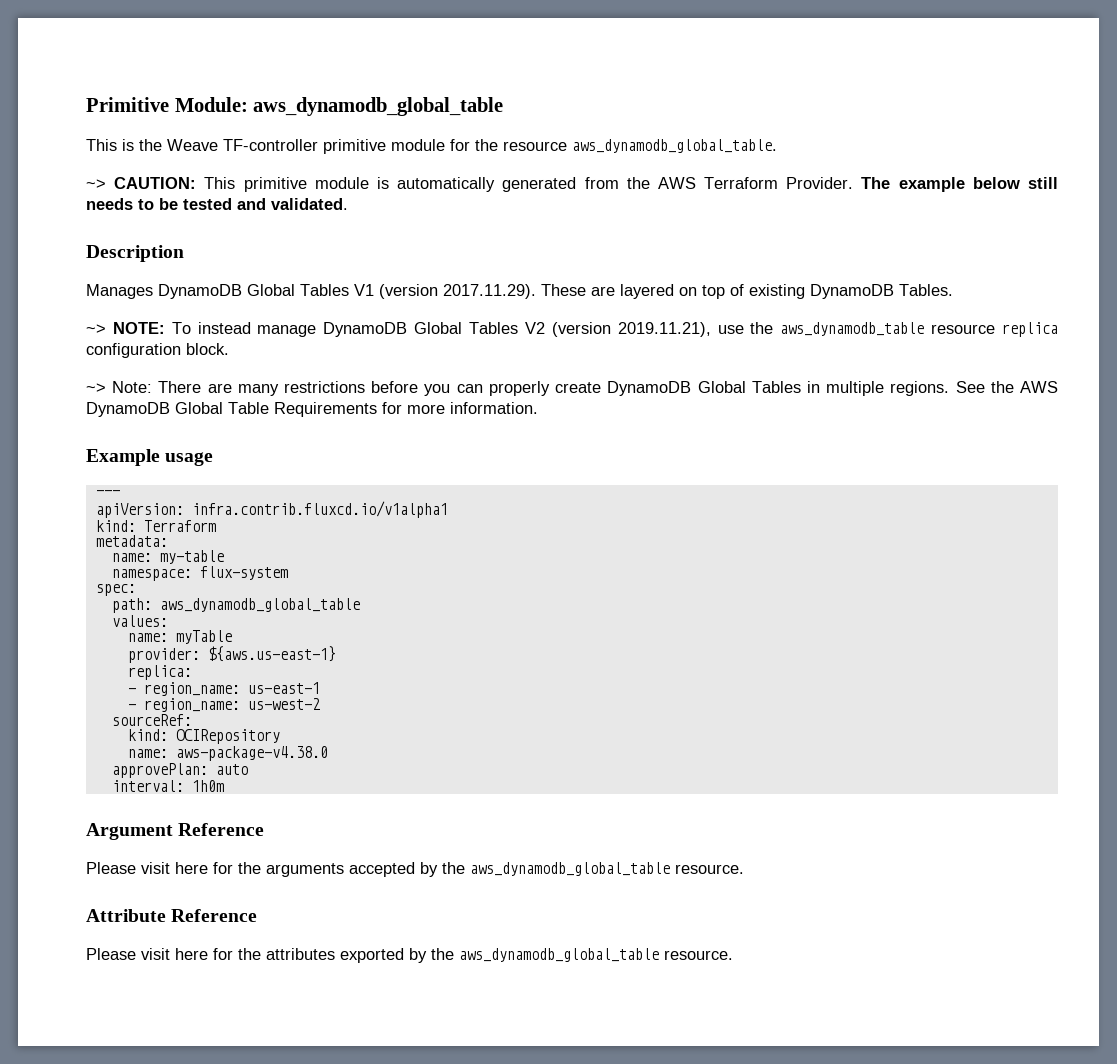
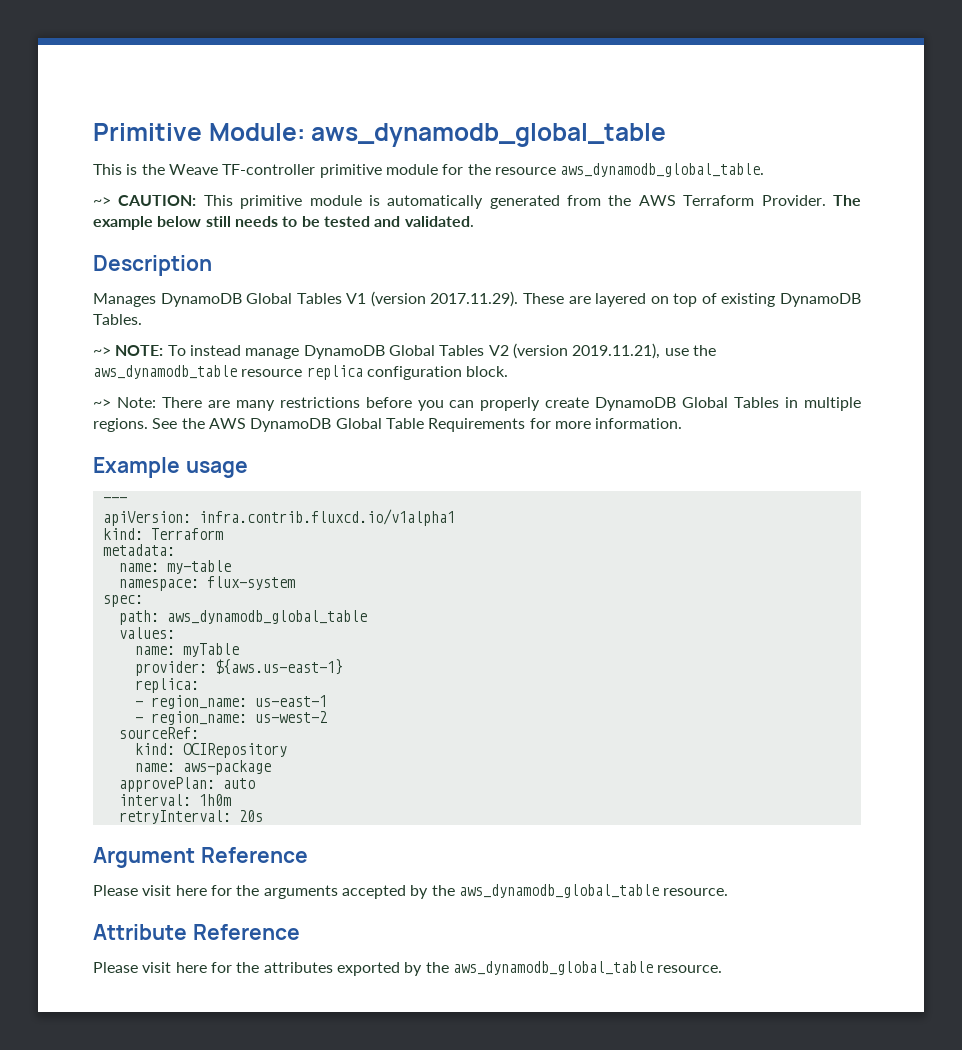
- name: aws-package-v4.38.0
+ name: aws-package
+ retryInterval: 20s

